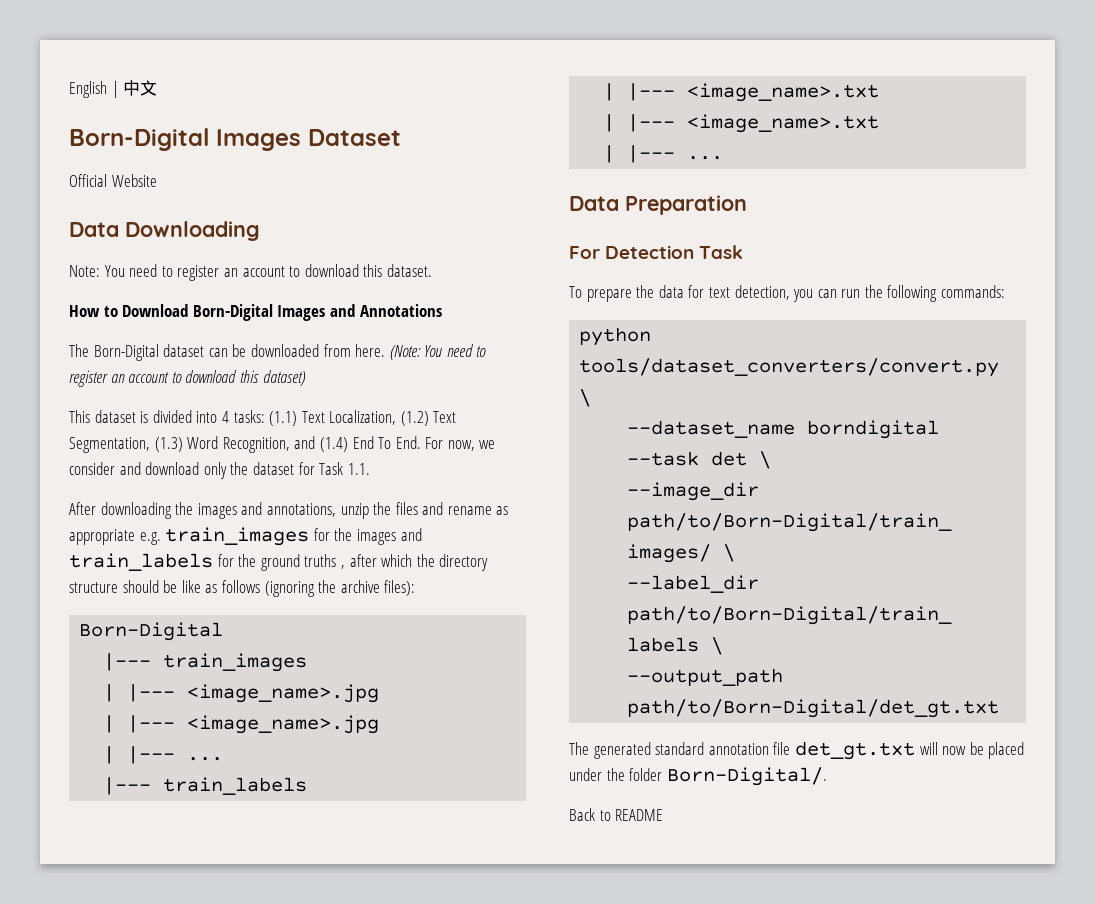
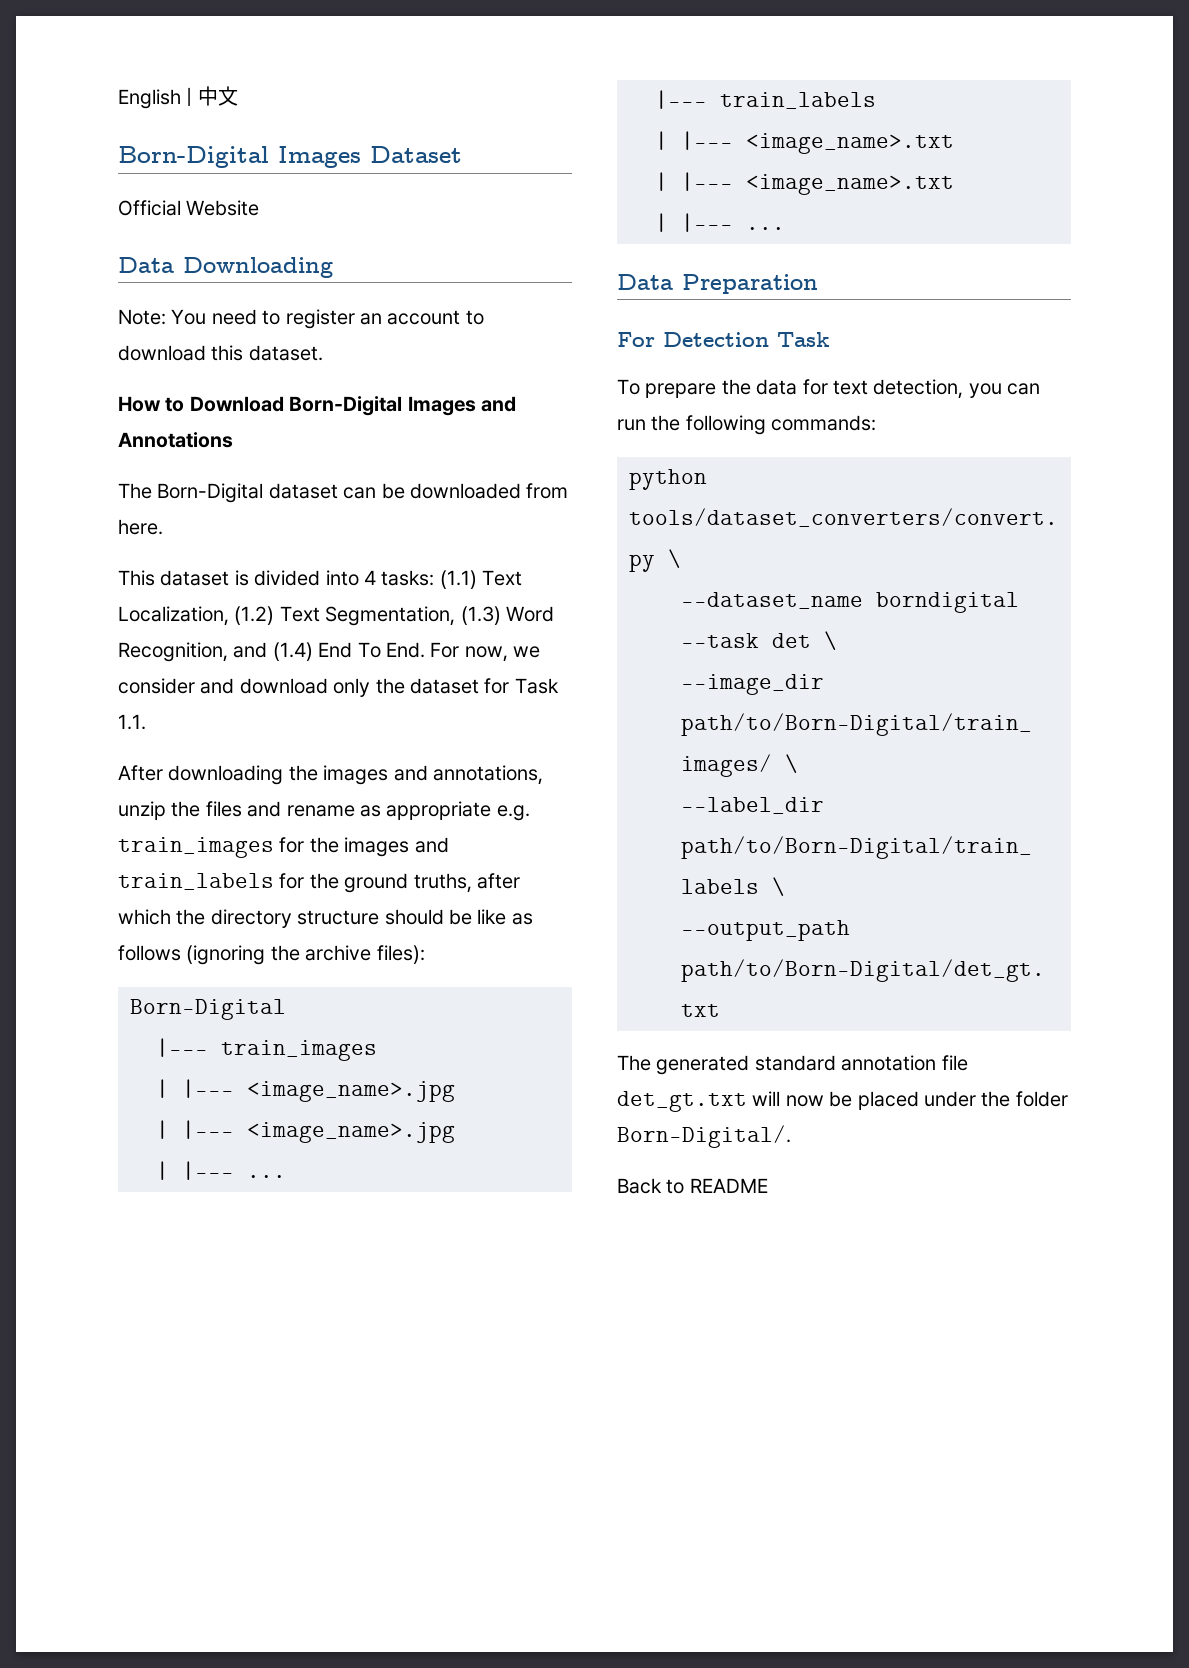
- (Note: You need to register an account to download this dataset)
- After downloading the images and annotations, unzip the files and rename as appropriate e.g. train_images for the images and train_labels for the ground truths , after which the directory structure should be like as follows (ignoring the archive files):
+ After downloading the images and annotations, unzip the files and rename as appropriate e.g. train_images for the images and train_labels for the ground truths, after which the directory structure should be like as follows (ignoring the archive files):

